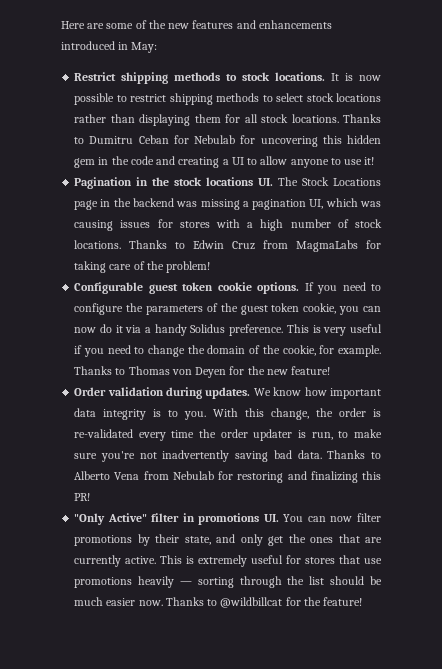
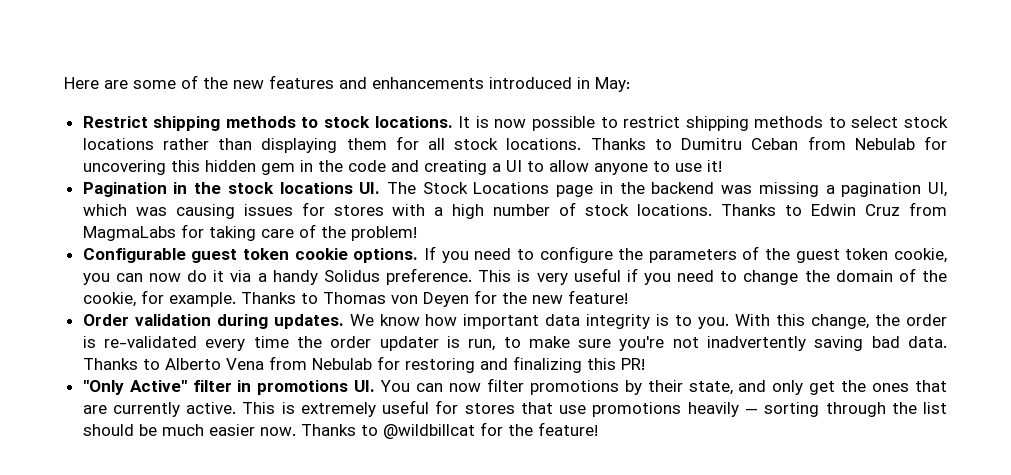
- Thanks to Dumitru Ceban for Nebulab for uncovering this hidden gem in the code and creating a UI to allow anyone to use it!
+ Thanks to Dumitru Ceban from Nebulab for uncovering this hidden gem in the code and creating a UI to allow anyone to use it!

